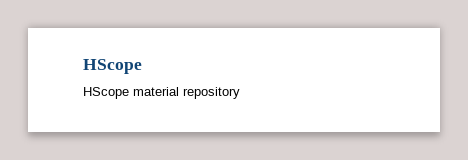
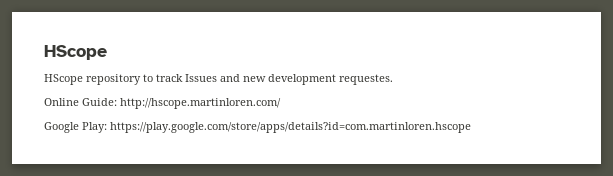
- HScope material repository
+ HScope repository to track Issues and new development requestes.
+ Online Guide: http://hscope.martinloren.com/
+ Google Play: https://play.google.com/store/apps/details?id=com.martinloren.hscope

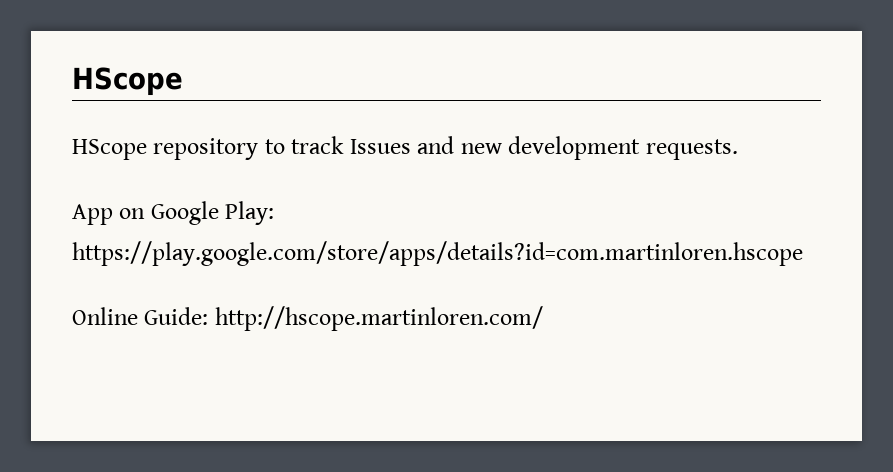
- HScope repository to track Issues and new development requestes.
+ HScope repository to track Issues and new development requests.
+ App on Google Play: https://play.google.com/store/apps/details?id=com.martinloren.hscope
- Google Play: https://play.google.com/store/apps/details?id=com.martinloren.hscope

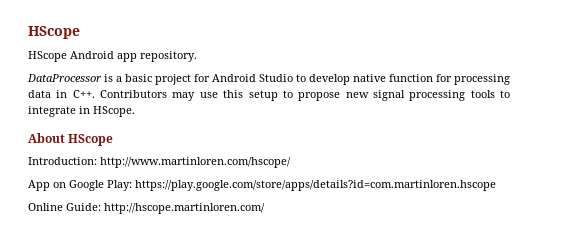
- HScope repository to track Issues and new development requests.
+ HScope Android app repository.
+ DataProcessor is a basic project for Android Studio to develop native function for processing data in C++. Contributors may use this setup to propose new signal processing tools to integrate in HScope.
+ About HScope
+ Introduction: http://www.martinloren.com/hscope/

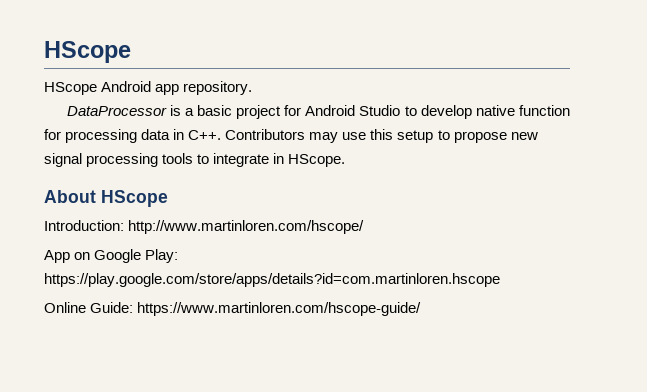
- Online Guide: http://hscope.martinloren.com/
+ Online Guide: https://www.martinloren.com/hscope-guide/

